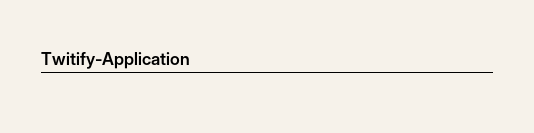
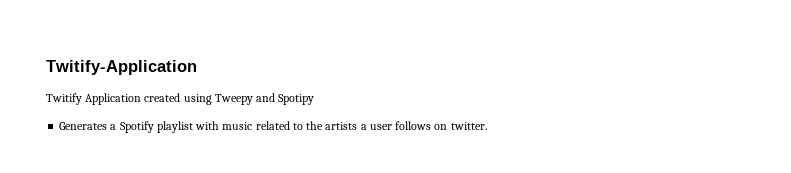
+ Twitify Application created using Tweepy and Spotipy
+ Generates a Spotify playlist with music related to the artists a user follows on twitter.

